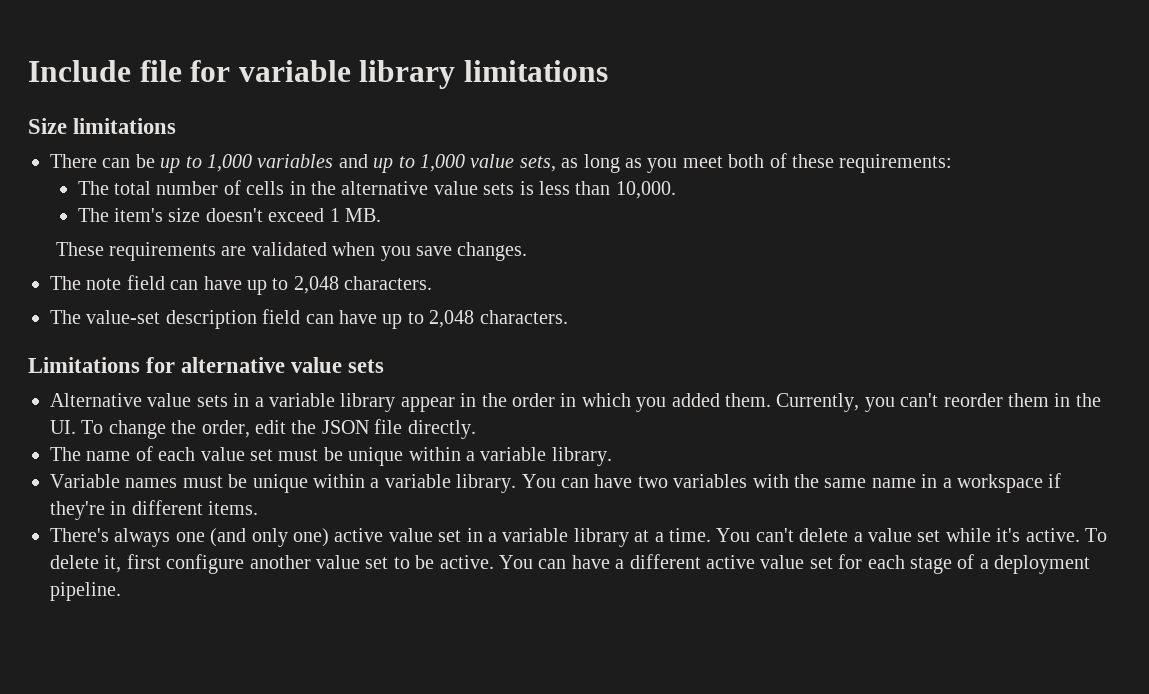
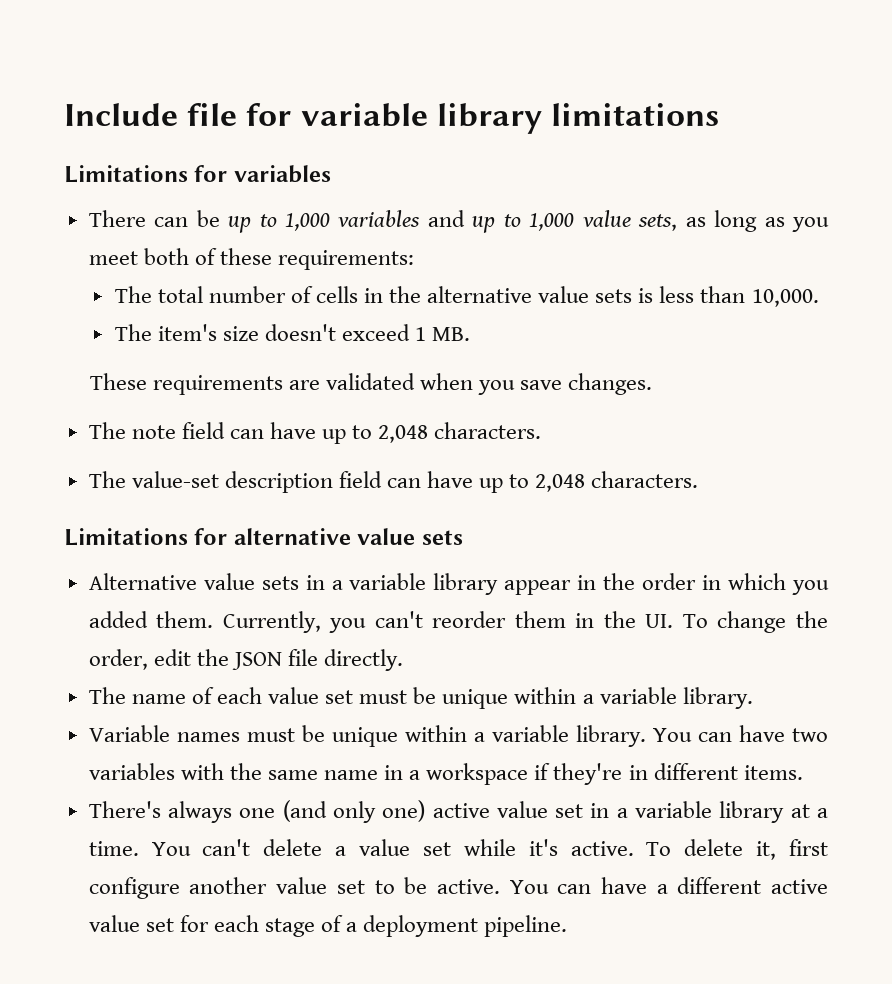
- Size limitations
+ Limitations for variables

